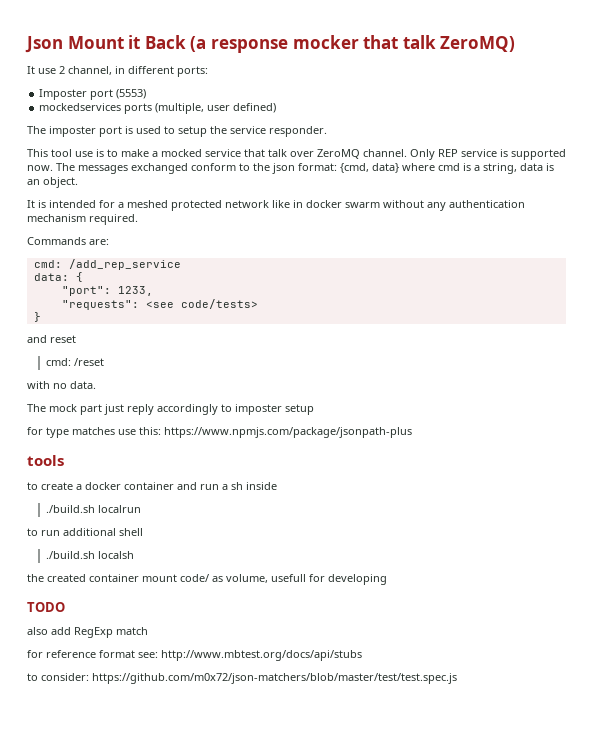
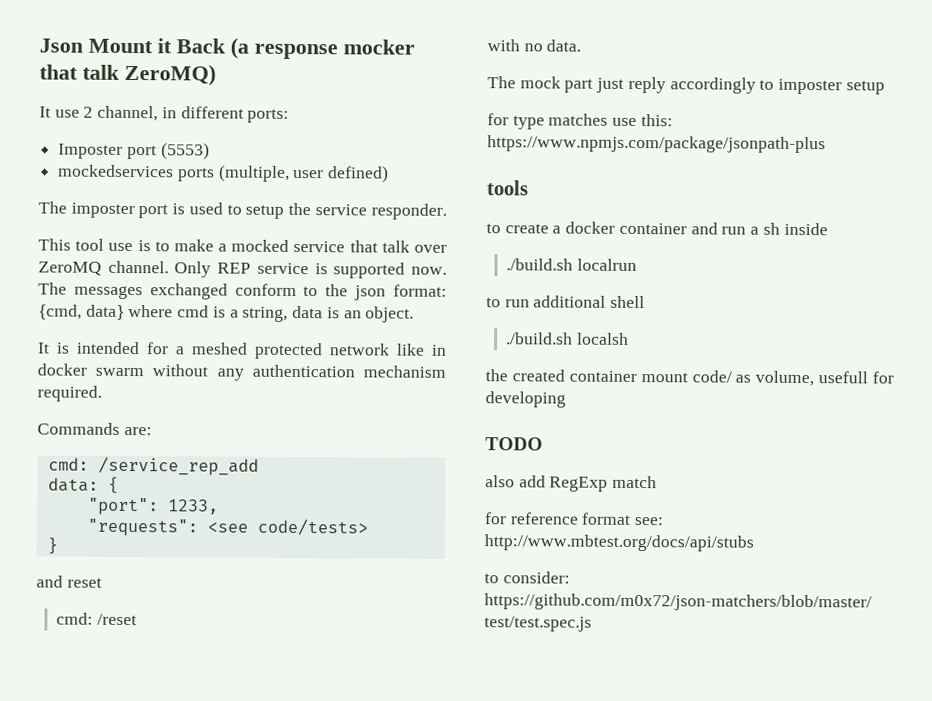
- cmd: /add_rep_service
+ cmd: /service_rep_add

